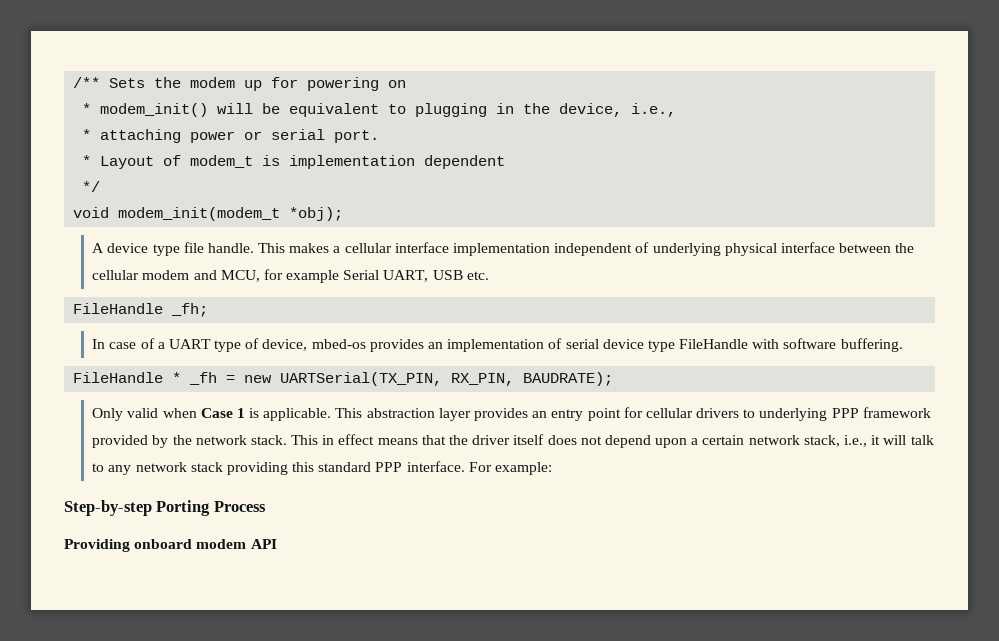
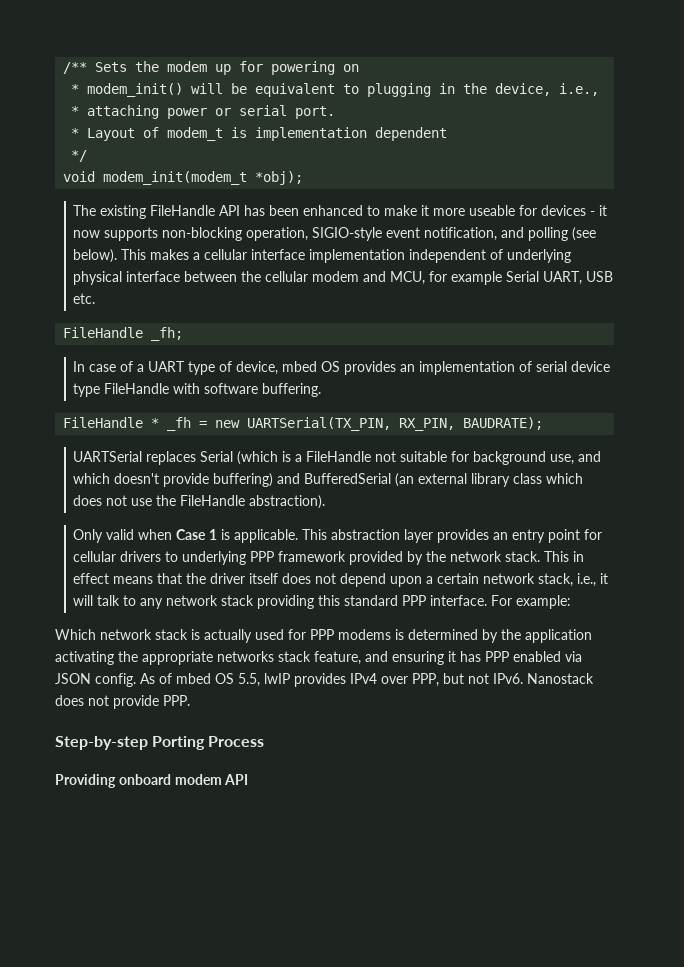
- A device type file handle.
+ The existing FileHandle API has been enhanced to make it more useable for devices - it now supports non-blocking operation, SIGIO-style event notification, and polling (see below).
- In case of a UART type of device, mbed-os provides an implementation of serial device type FileHandle with software buffering.
+ In case of a UART type of device, mbed OS provides an implementation of serial device type FileHandle with software buffering.
+ UARTSerial replaces Serial (which is a FileHandle not suitable for background use, and which doesn't provide buffering) and BufferedSerial (an external library class which does not use the FileHandle abstraction).
+ Which network stack is actually used for PPP modems is determined by the application activating the appropriate networks stack feature, and ensuring it has PPP enabled via JSON config. As of mbed OS 5.5, lwIP provides IPv4 over PPP, but not IPv6. Nanostack does not provide PPP.

